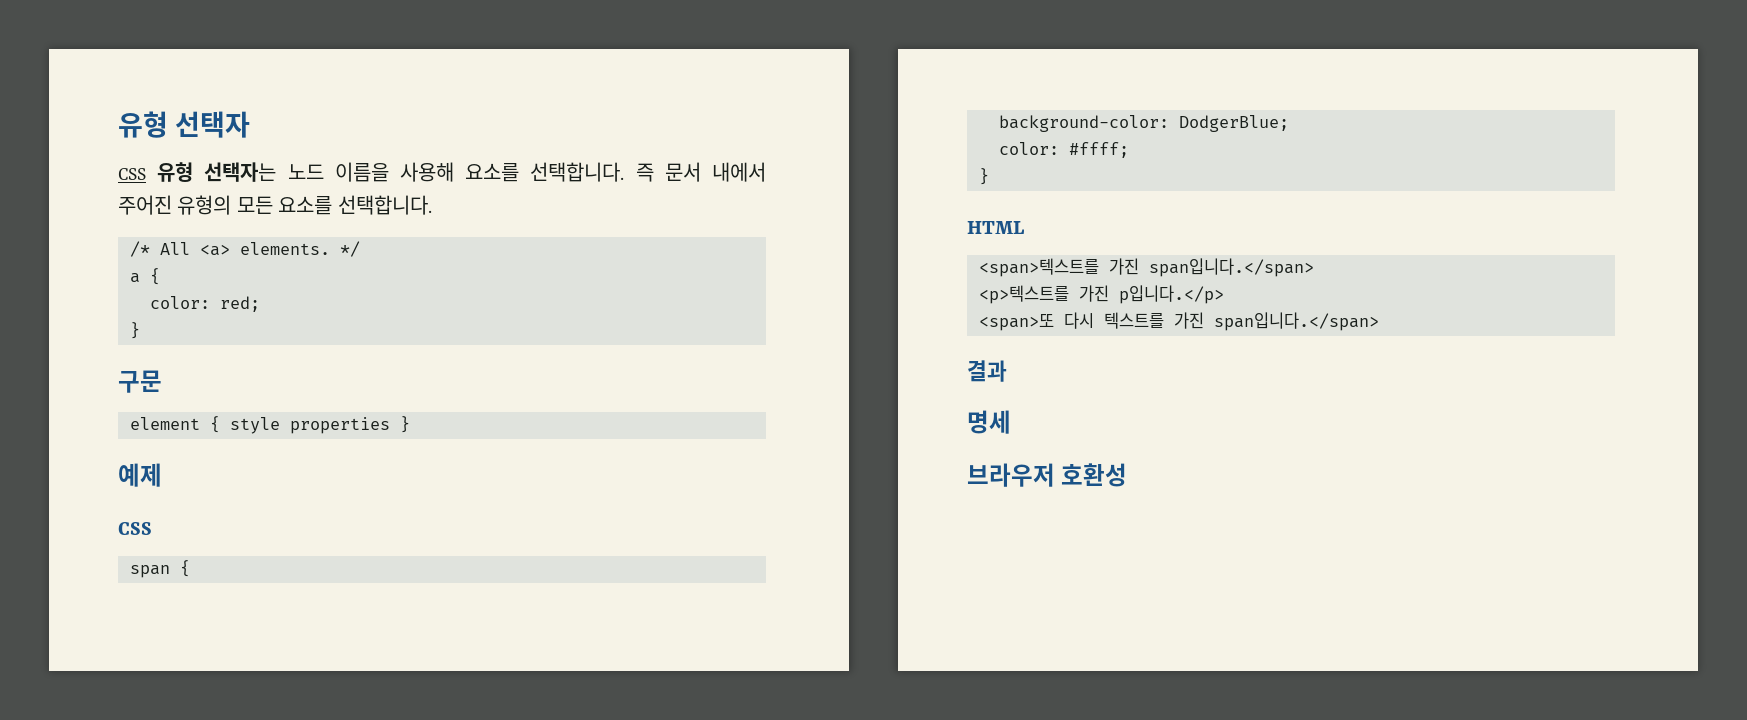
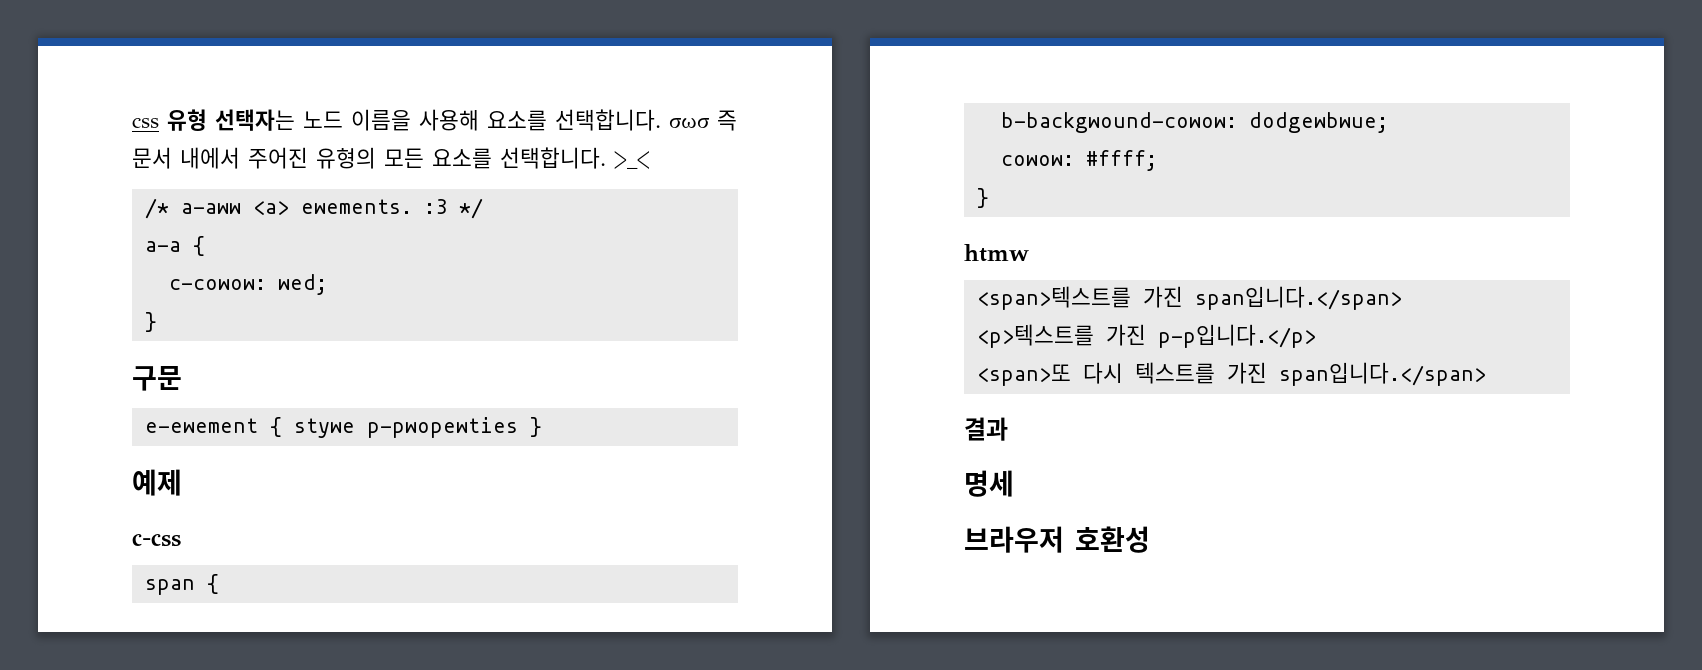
- 유형 선택자
- CSS 유형 선택자는 노드 이름을 사용해 요소를 선택합니다. 즉 문서 내에서 주어진 유형의 모든 요소를 선택합니다.
+ css 유형 선택자는 노드 이름을 사용해 요소를 선택합니다. σωσ 즉 문서 내에서 주어진 유형의 모든 요소를 선택합니다. >_<
- /* All <a> elements. */
+ /* a-aww <a> ewements. :3 */
- a {
- color: red;
+ a-a {
+ c-cowow: wed;
- element { style properties }
+ e-ewement { stywe p-pwopewties }
  예제
- CSS
+ c-css
- background-color: DodgerBlue;
- color: #ffff;
+ b-backgwound-cowow: dodgewbwue;
+ cowow: #ffff;
- HTML
+ htmw
- <p>텍스트를 가진 p입니다.</p>
+ <p>텍스트를 가진 p-p입니다.</p>

